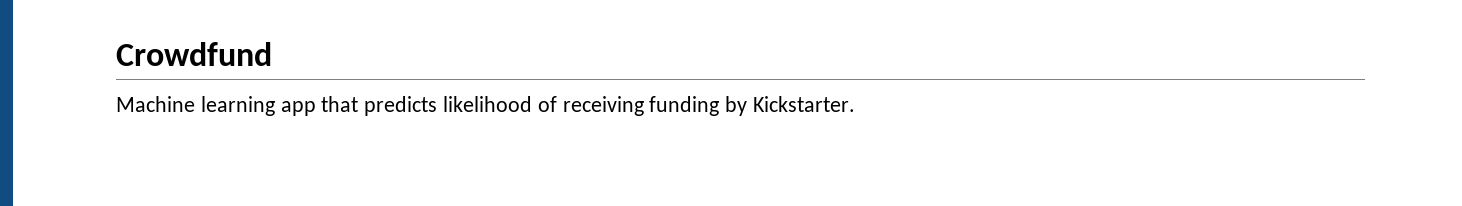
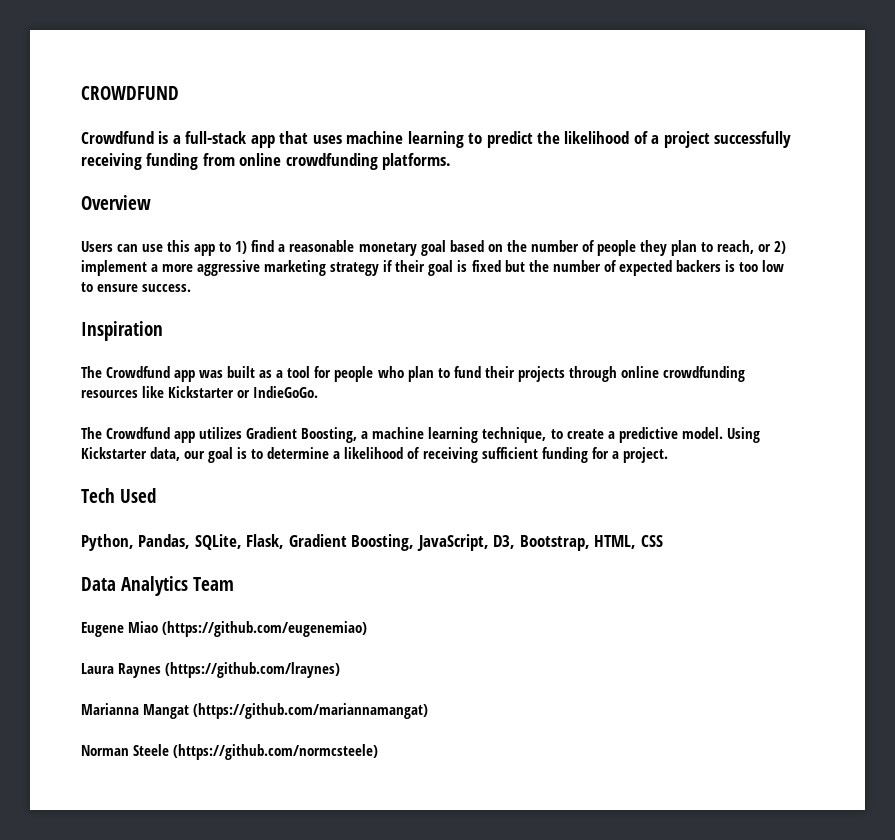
- Crowdfund
- Machine learning app that predicts likelihood of receiving funding by Kickstarter.
+ CROWDFUND
+ Crowdfund is a full-stack app that uses machine learning to predict the likelihood of a project successfully receiving funding from online crowdfunding platforms.
+ Overview
+ Users can use this app to 1) find a reasonable monetary goal based on the number of people they plan to reach, or 2) implement a more aggressive marketing strategy if their goal is fixed but the number of expected backers is too low to ensure success.
+ Inspiration
+ The Crowdfund app was built as a tool for people who plan to fund their projects through online crowdfunding resources like Kickstarter or IndieGoGo.
+ The Crowdfund app utilizes Gradient Boosting, a machine learning technique, to create a predictive model. Using Kickstarter data, our goal is to determine a likelihood of receiving sufficient funding for a project.
+ Tech Used
+ Python, Pandas, SQLite, Flask, Gradient Boosting, JavaScript, D3, Bootstrap, HTML, CSS
+ Data Analytics Team
+ Eugene Miao (https://github.com/eugenemiao)
+ Laura Raynes (https://github.com/lraynes)
+ Marianna Mangat (https://github.com/mariannamangat)
+ Norman Steele (https://github.com/normcsteele)

